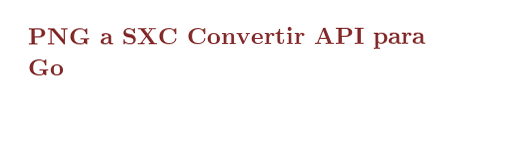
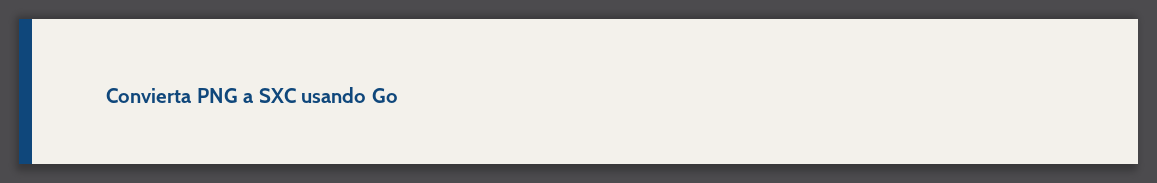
- PNG a SXC Convertir API para Go
+ Convierta PNG a SXC usando Go

